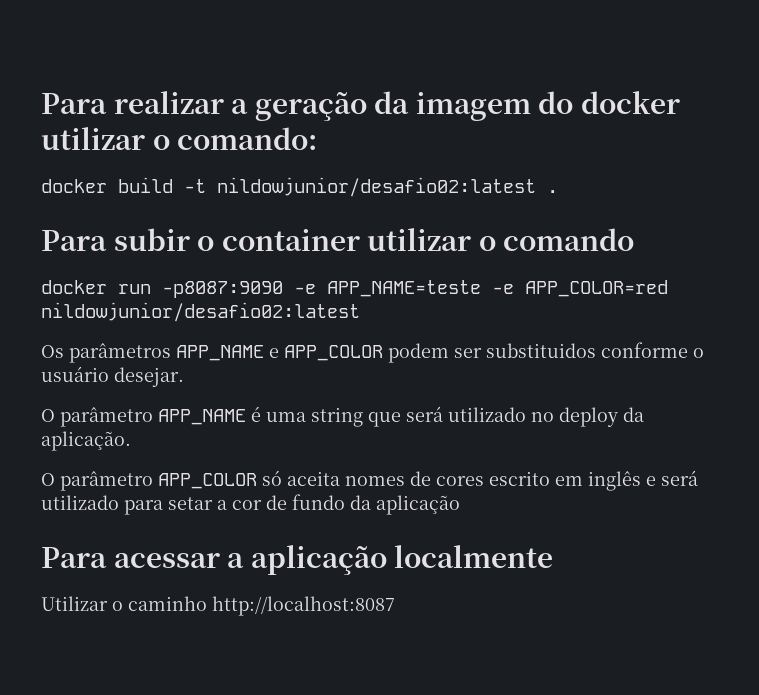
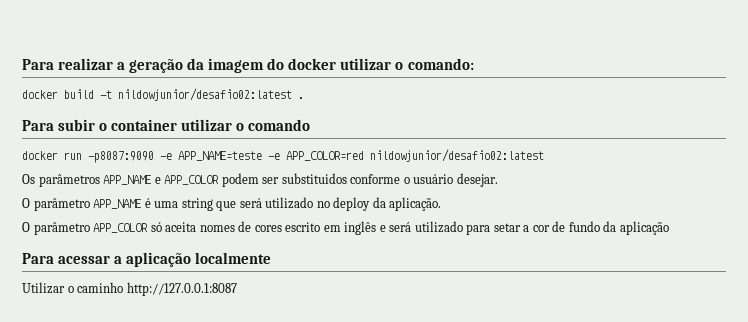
- Utilizar o caminho http://localhost:8087
+ Utilizar o caminho http://127.0.0.1:8087

